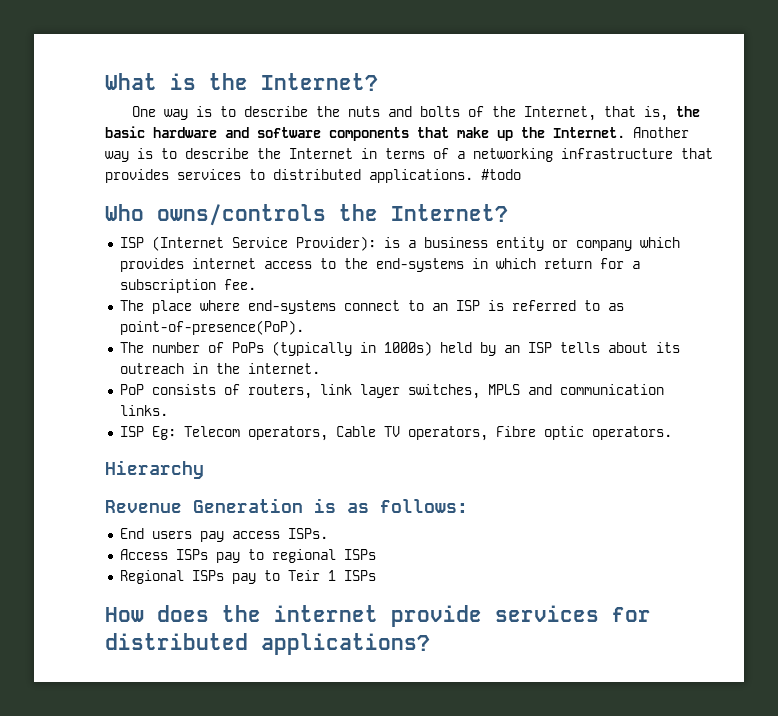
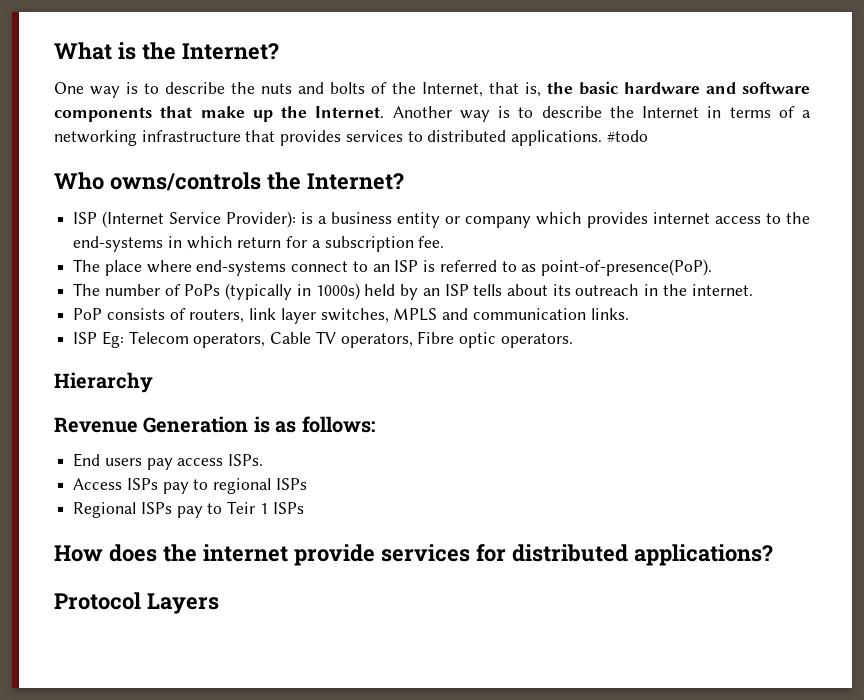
+ Protocol Layers

